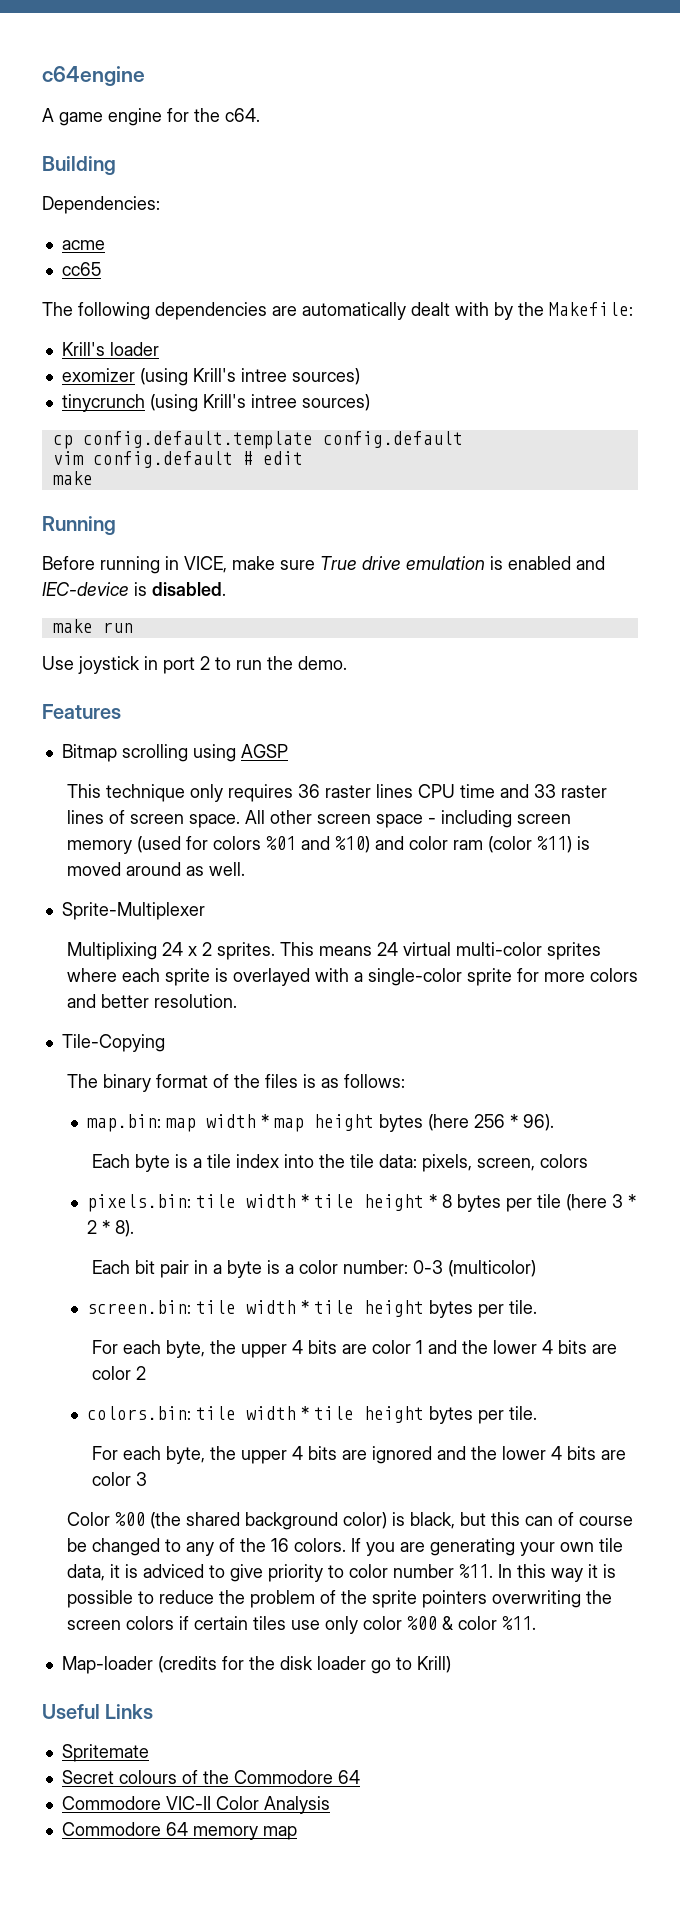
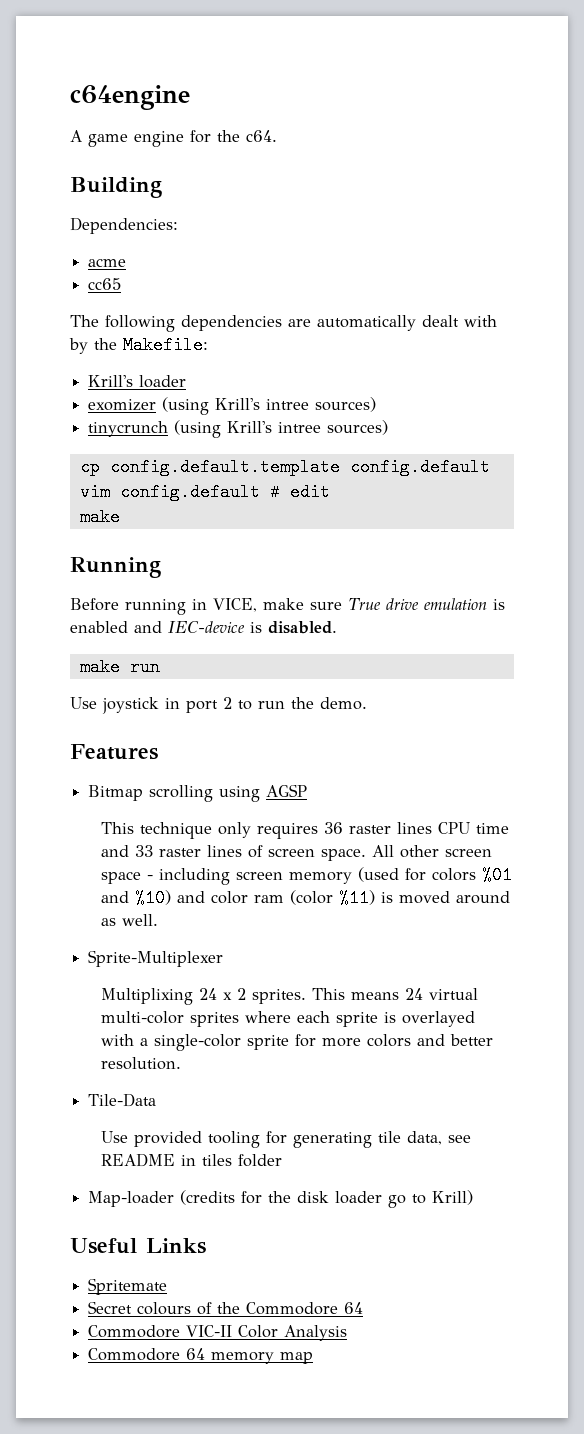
- Tile-Copying
- The binary format of the files is as follows:
- map.bin: map width * map height bytes (here 256 * 96).
- Each byte is a tile index into the tile data: pixels, screen, colors
- pixels.bin: tile width * tile height * 8 bytes per tile (here 3 * 2 * 8).
- Each bit pair in a byte is a color number: 0-3 (multicolor)
- screen.bin: tile width * tile height bytes per tile.
- For each byte, the upper 4 bits are color 1 and the lower 4 bits are color 2
- colors.bin: tile width * tile height bytes per tile.
- For each byte, the upper 4 bits are ignored and the lower 4 bits are color 3
- Color %00 (the shared background color) is black, but this can of course be changed to any of the 16 colors. If you are generating your own tile data, it is adviced to give priority to color number %11. In this way it is possible to reduce the problem of the sprite pointers overwriting the screen colors if certain tiles use only color %00 & color %11.
+ Tile-Data
+ Use provided tooling for generating tile data, see README in tiles folder

